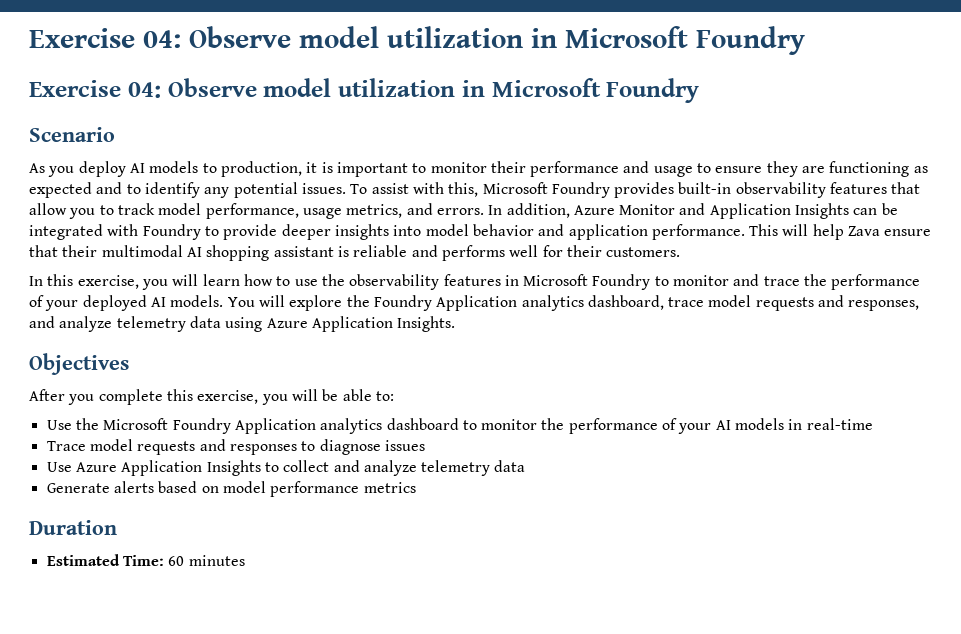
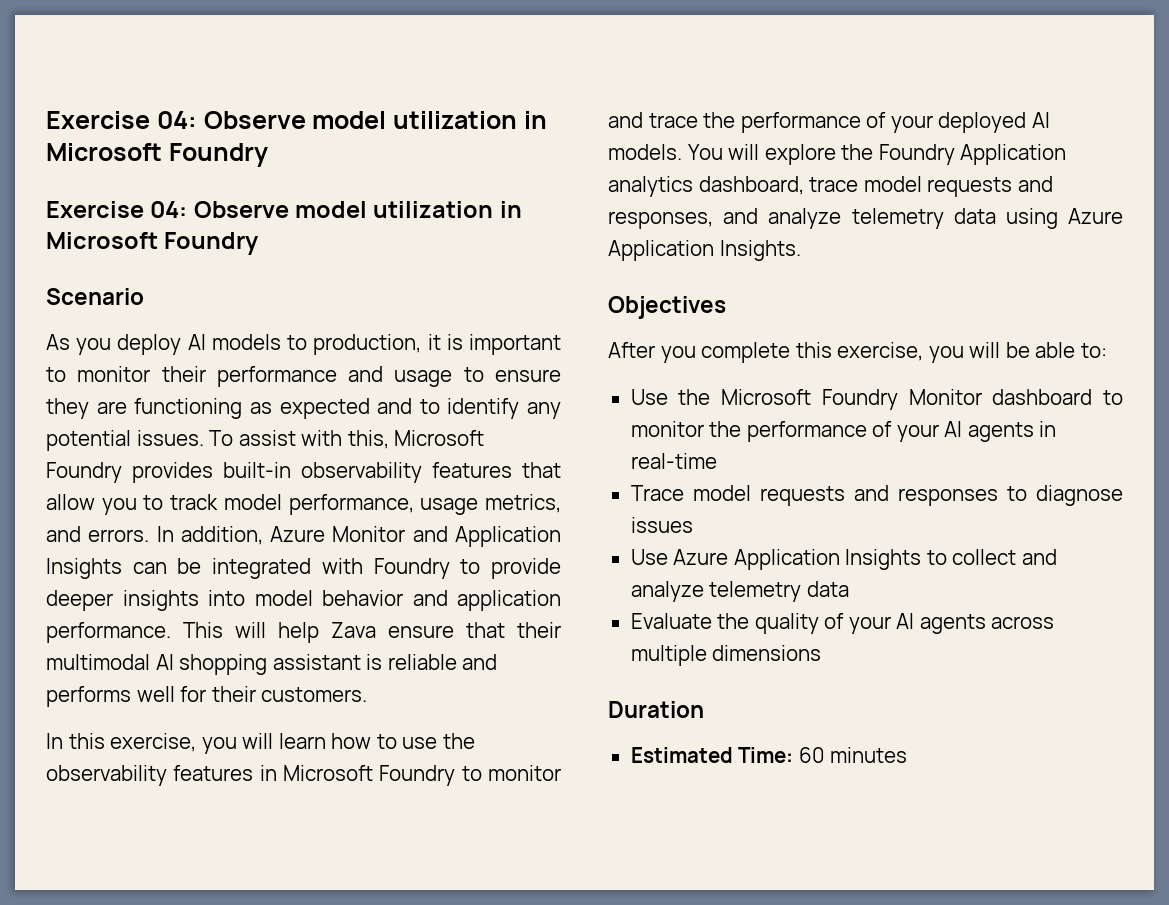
- Use the Microsoft Foundry Application analytics dashboard to monitor the performance of your AI models in real-time
+ Use the Microsoft Foundry Monitor dashboard to monitor the performance of your AI agents in real-time
- Generate alerts based on model performance metrics
+ Evaluate the quality of your AI agents across multiple dimensions

